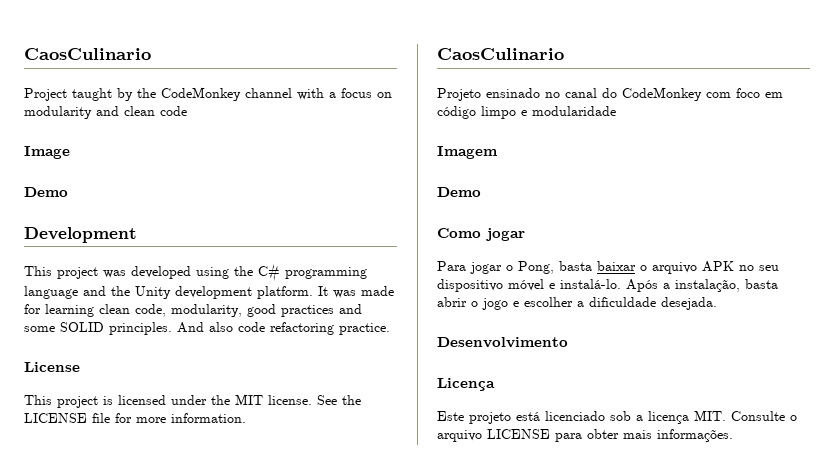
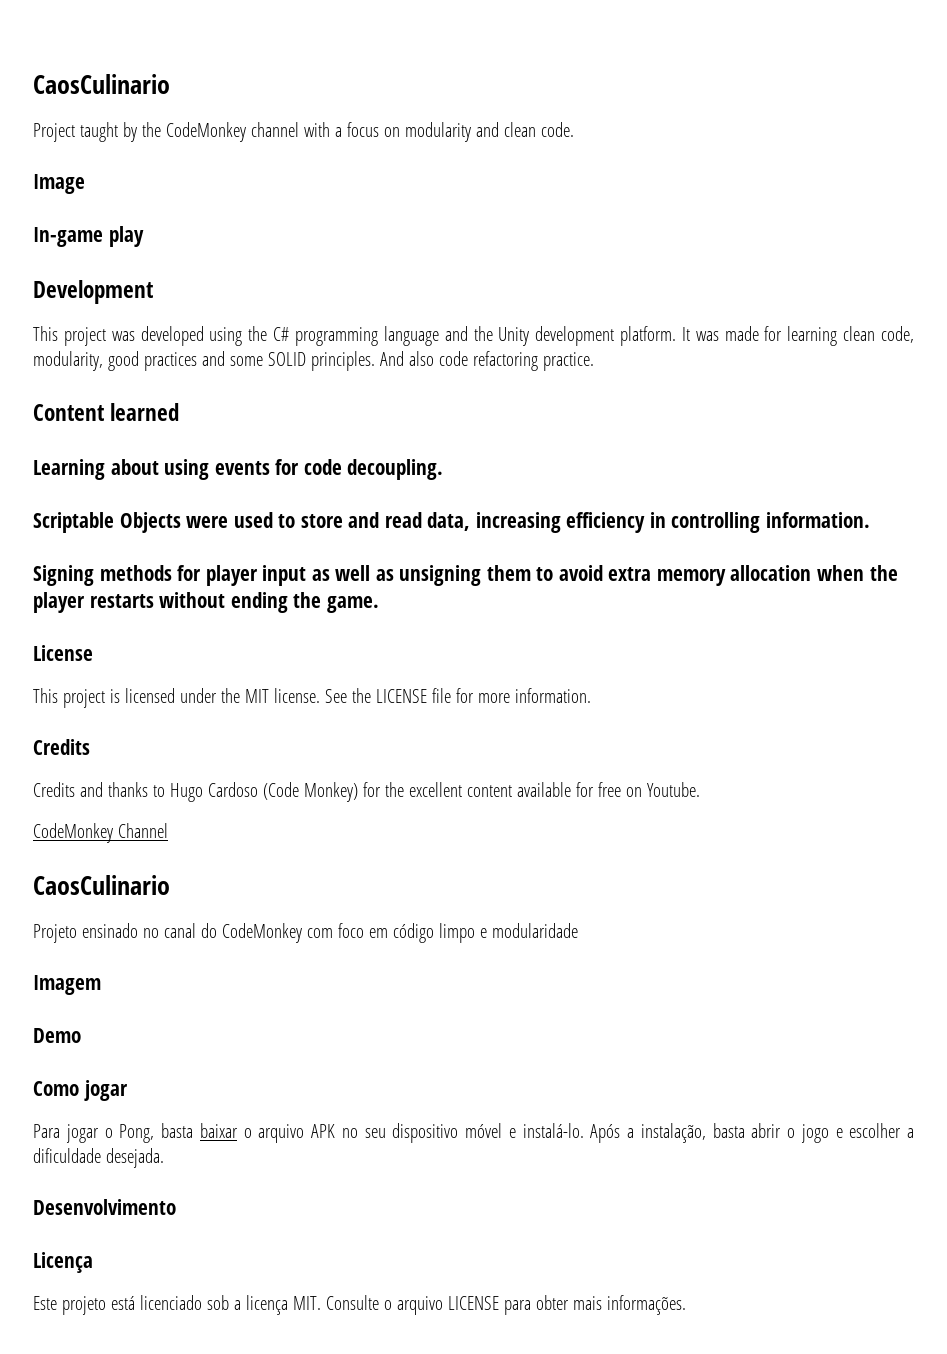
- Project taught by the CodeMonkey channel with a focus on modularity and clean code
+ Project taught by the CodeMonkey channel with a focus on modularity and clean code.
  Image
- Demo
+ In-game play
+ Content learned
+ Learning about using events for code decoupling.
+ Scriptable Objects were used to store and read data, increasing efficiency in controlling information.
+ Signing methods for player input as well as unsigning them to avoid extra memory allocation when the player restarts without ending the game.
  See the LICENSE file for more information.
+ Credits
+ Credits and thanks to Hugo Cardoso (Code Monkey) for the excellent content available for free on Youtube.
+ CodeMonkey Channel

